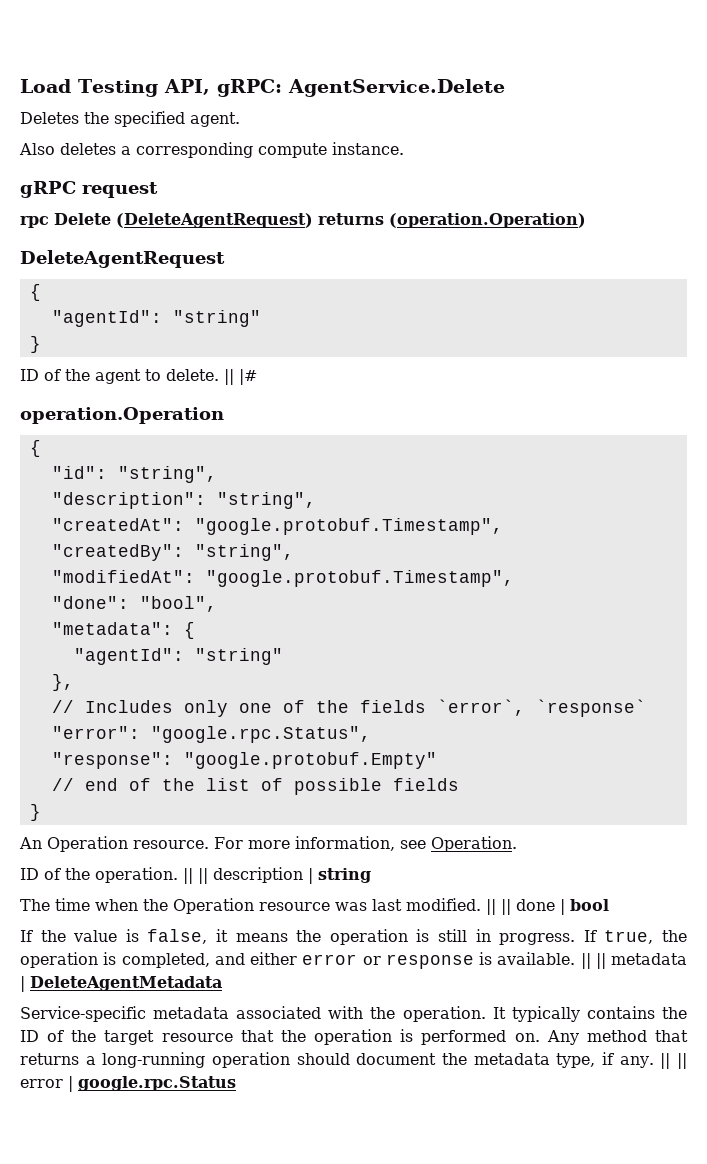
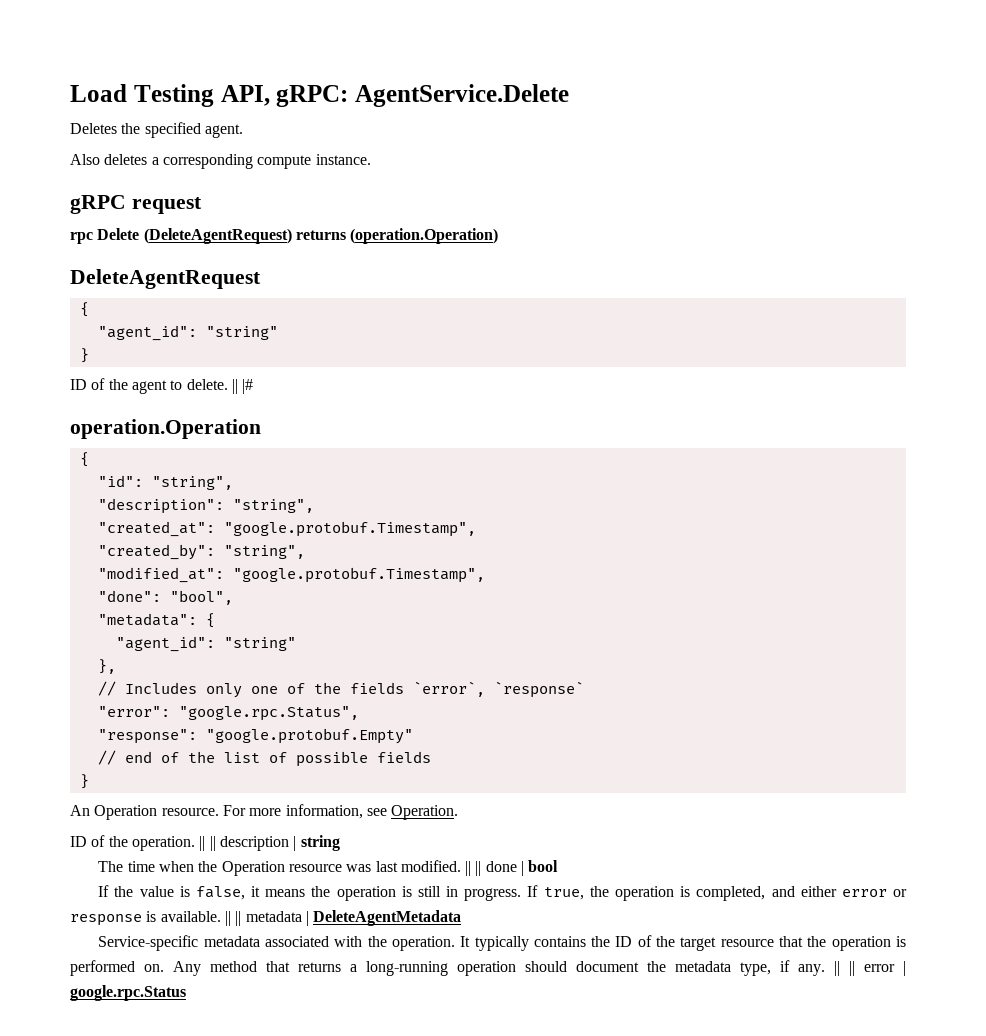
  DeleteAgentRequest
  {
- "agentId": "string"
+ "agent_id": "string"
- "createdAt": "google.protobuf.Timestamp",
- "createdBy": "string",
- "modifiedAt": "google.protobuf.Timestamp",
+ "created_at": "google.protobuf.Timestamp",
+ "created_by": "string",
+ "modified_at": "google.protobuf.Timestamp",
  "metadata": {
- "agentId": "string"
+ "agent_id": "string"

